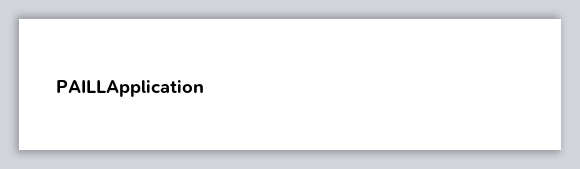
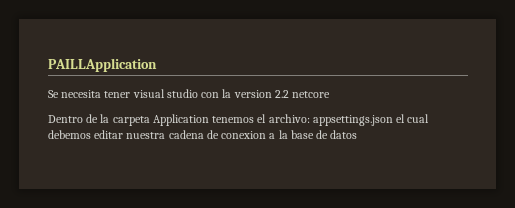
+ Se necesita tener visual studio con la version 2.2 netcore
+ Dentro de la carpeta Application tenemos el archivo: appsettings.json el cual debemos editar nuestra cadena de conexion a la base de datos

